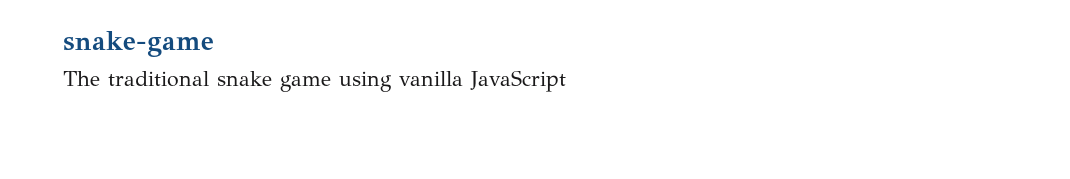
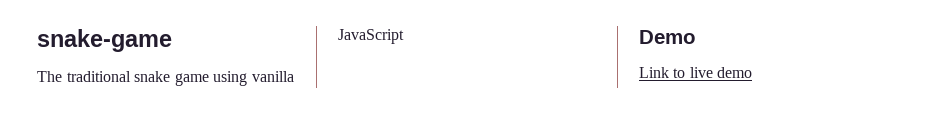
+ Demo
+ Link to live demo

